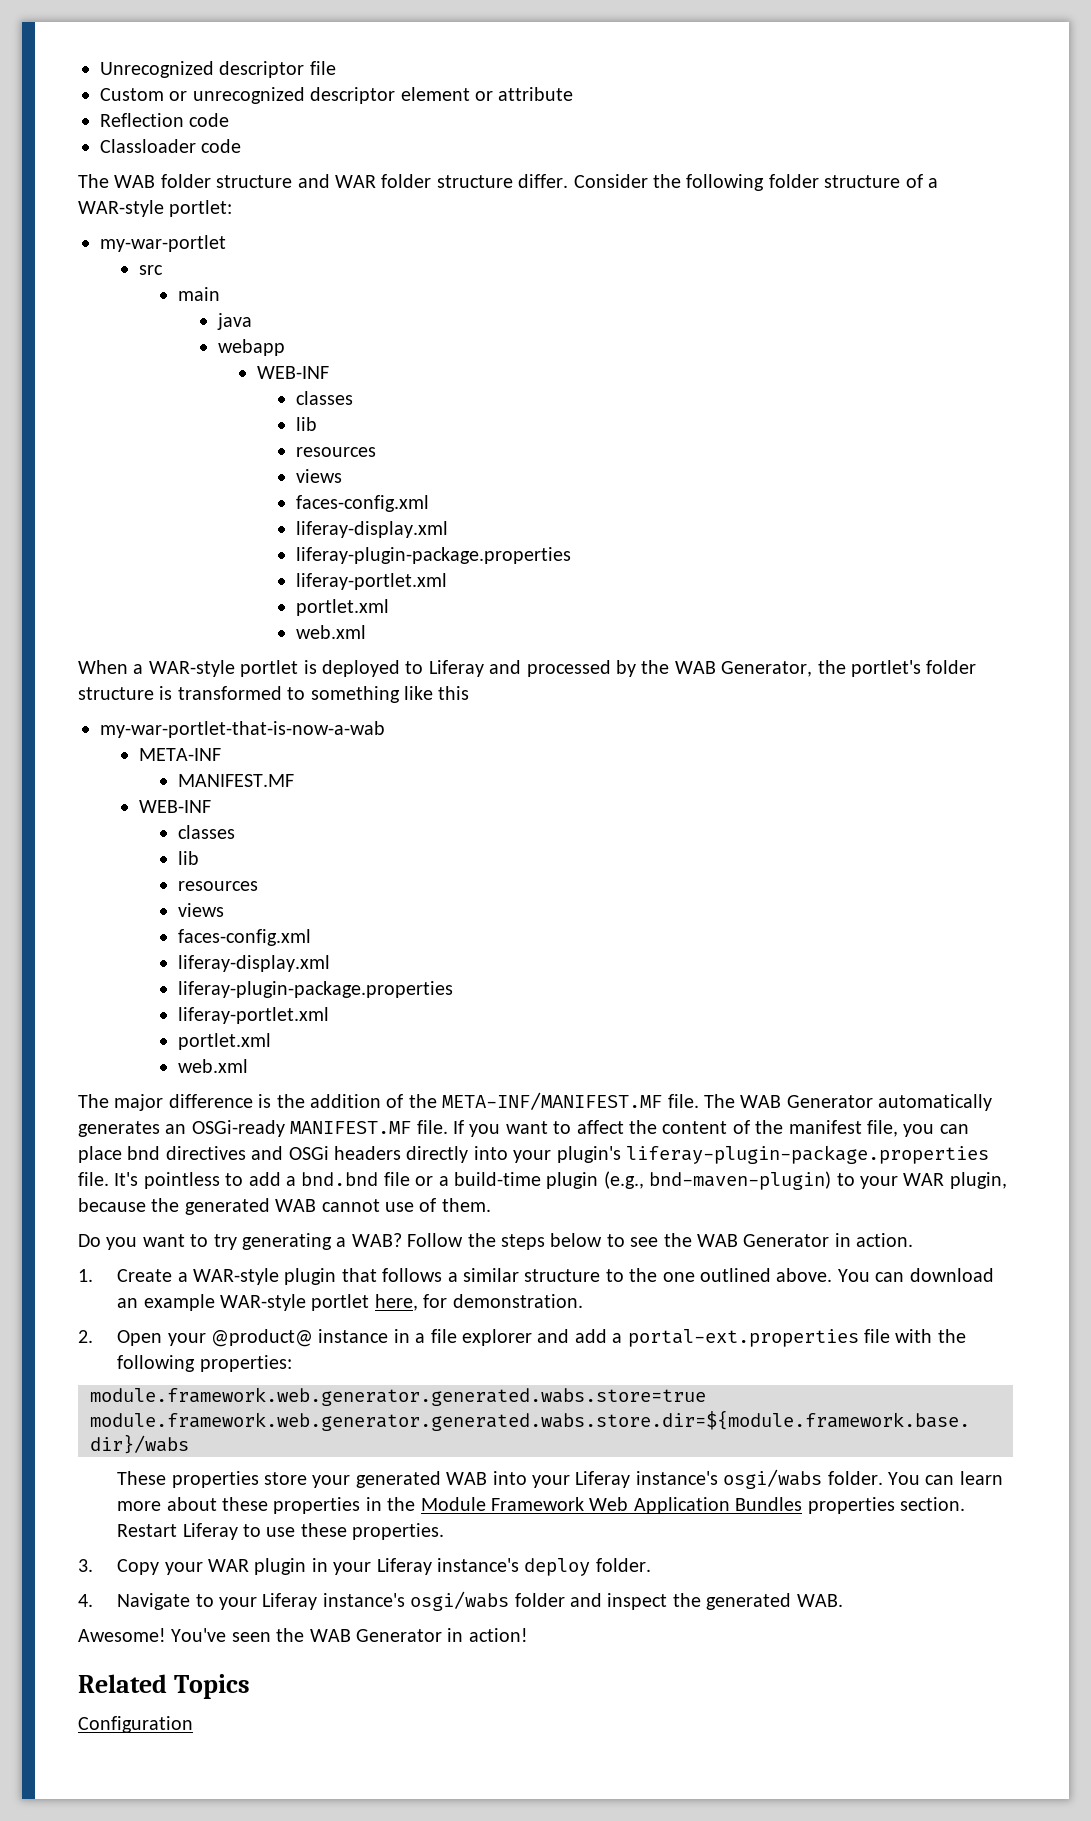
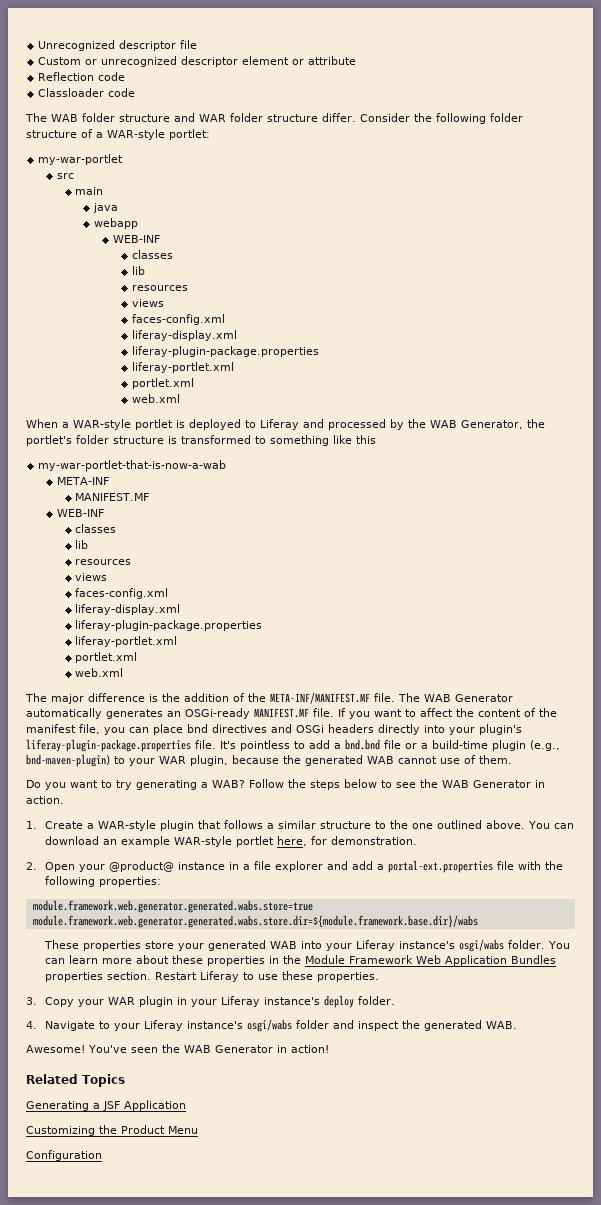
+ Generating a JSF Application
+ Customizing the Product Menu

